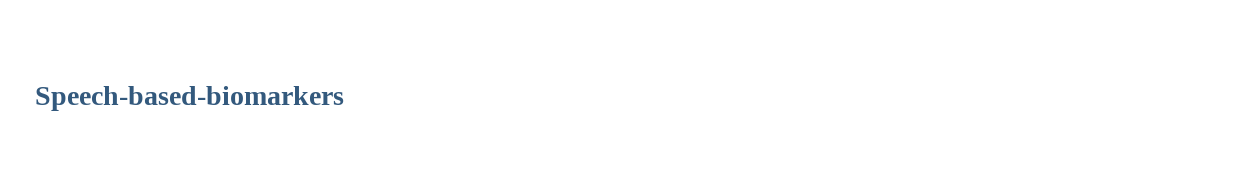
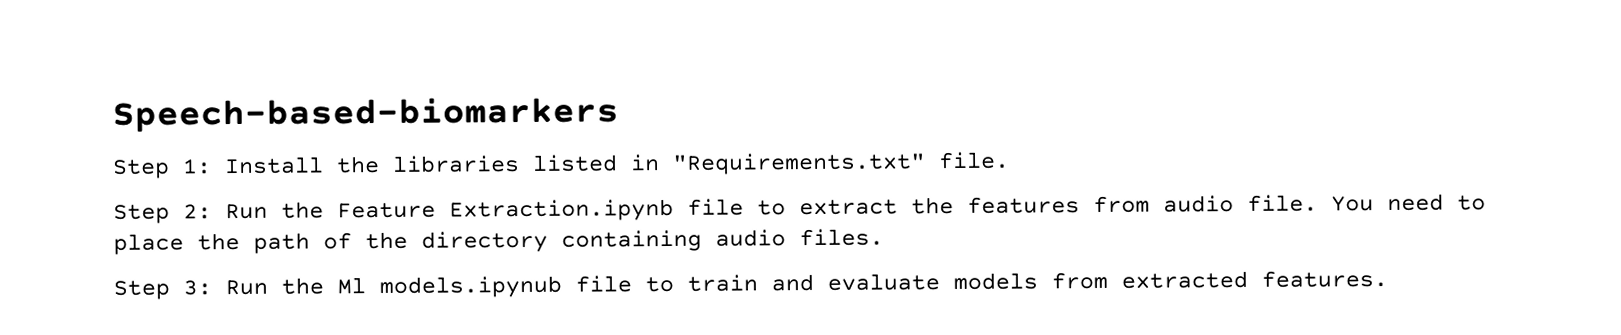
+ Step 1: Install the libraries listed in "Requirements.txt" file.
+ Step 2: Run the Feature Extraction.ipynb file to extract the features from audio file. You need to place the path of the directory containing audio files.
+ Step 3: Run the Ml models.ipynub file to train and evaluate models from extracted features.

